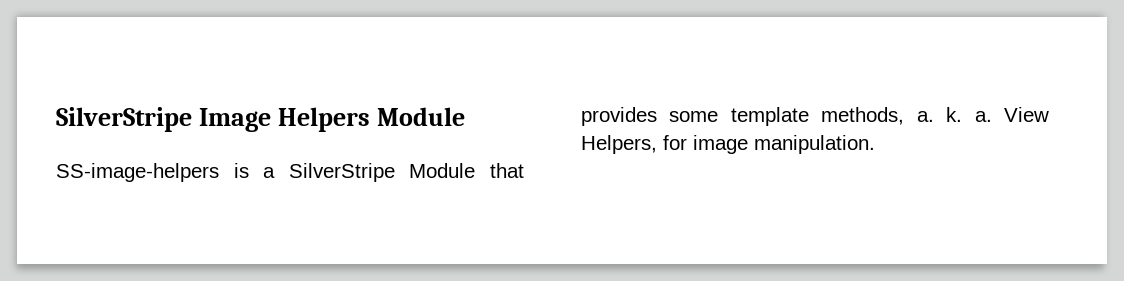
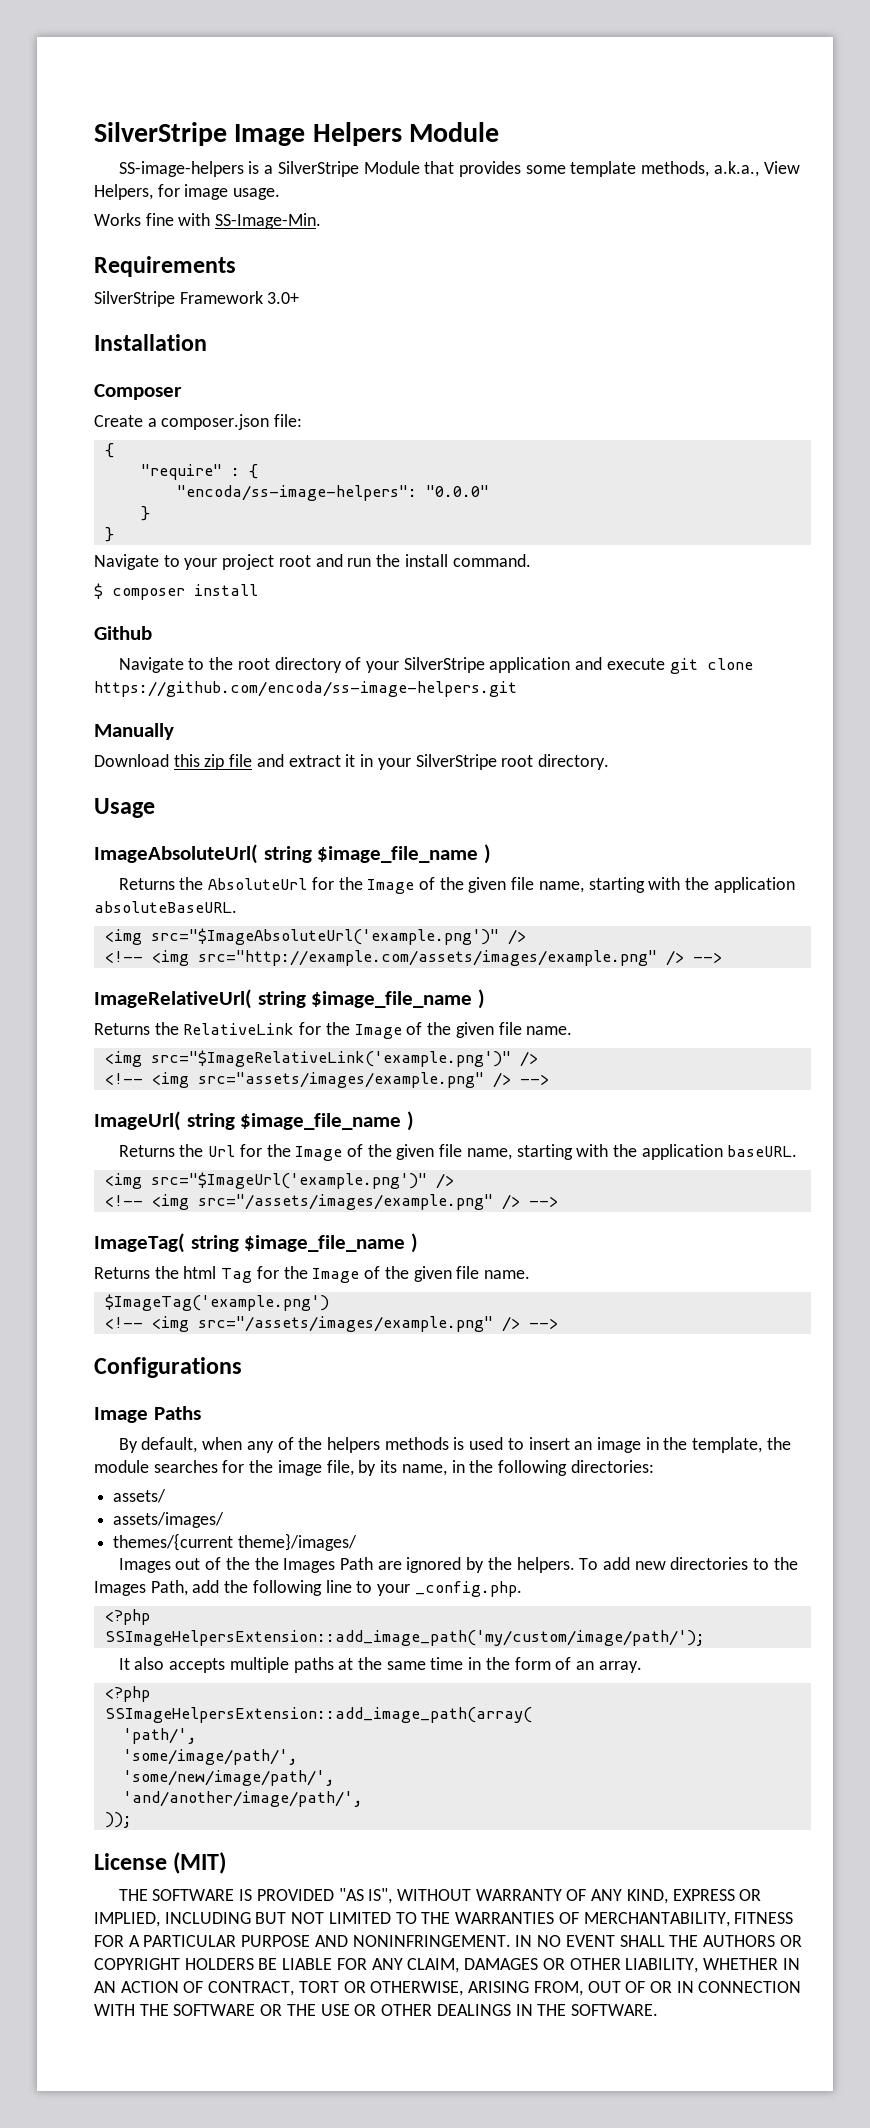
- SS-image-helpers is a SilverStripe Module that provides some template methods, a. k. a. View Helpers, for image manipulation.
+ SS-image-helpers is a SilverStripe Module that provides some template methods, a.k.a., View Helpers, for image usage.
+ Works fine with SS-Image-Min.
+ Requirements
+ SilverStripe Framework 3.0+
+ Installation
+ Composer
+ Create a composer.json file:
+ {
+ "require" : {
+ "encoda/ss-image-helpers": "0.0.0"
+ }
+ }
+ Navigate to your project root and run the install command.
+ $ composer install
+ Github
+ Navigate to the root directory of your SilverStripe application and execute git clone https://github.com/encoda/ss-image-helpers.git
+ Manually
+ Download this zip file and extract it in your SilverStripe root directory.
+ Usage
+ ImageAbsoluteUrl( string $image_file_name )
+ Returns the AbsoluteUrl for the Image of the given file name, starting with the application absoluteBaseURL.
+ <img src="$ImageAbsoluteUrl('example.png')" />
+ <!-- <img src="http://example.com/assets/images/example.png" /> -->
+ ImageRelativeUrl( string $image_file_name )
+ Returns the RelativeLink for the Image of the given file name.
+ <img src="$ImageRelativeLink('example.png')" />
+ <!-- <img src="assets/images/example.png" /> -->
+ ImageUrl( string $image_file_name )
+ Returns the Url for the Image of the given file name, starting with the application baseURL.
+ <img src="$ImageUrl('example.png')" />
+ <!-- <img src="/assets/images/example.png" /> -->
+ ImageTag( string $image_file_name )
+ Returns the html Tag for the Image of the given file name.
+ $ImageTag('example.png')
+ <!-- <img src="/assets/images/example.png" /> -->
+ Configurations
+ Image Paths
+ By default, when any of the helpers methods is used to insert an image in the template, the module searches for the image file, by its name, in the following directories:
+ assets/
+ assets/images/
+ themes/{current theme}/images/
+ Images out of the the Images Path are ignored by the helpers. To add new directories to the Images Path, add the following line to your _config.php.
+ <?php
+ SSImageHelpersExtension::add_image_path('my/custom/image/path/');
+ It also accepts multiple paths at the same time in the form of an array.
+ <?php
+ SSImageHelpersExtension::add_image_path(array(
+ 'path/',
+ 'some/image/path/',
+ 'some/new/image/path/',
+ 'and/another/image/path/',
+ ));
+ License (MIT)
+ THE SOFTWARE IS PROVIDED "AS IS", WITHOUT WARRANTY OF ANY KIND, EXPRESS OR IMPLIED, INCLUDING BUT NOT LIMITED TO THE WARRANTIES OF MERCHANTABILITY, FITNESS FOR A PARTICULAR PURPOSE AND NONINFRINGEMENT. IN NO EVENT SHALL THE AUTHORS OR COPYRIGHT HOLDERS BE LIABLE FOR ANY CLAIM, DAMAGES OR OTHER LIABILITY, WHETHER IN AN ACTION OF CONTRACT, TORT OR OTHERWISE, ARISING FROM, OUT OF OR IN CONNECTION WITH THE SOFTWARE OR THE USE OR OTHER DEALINGS IN THE SOFTWARE.

